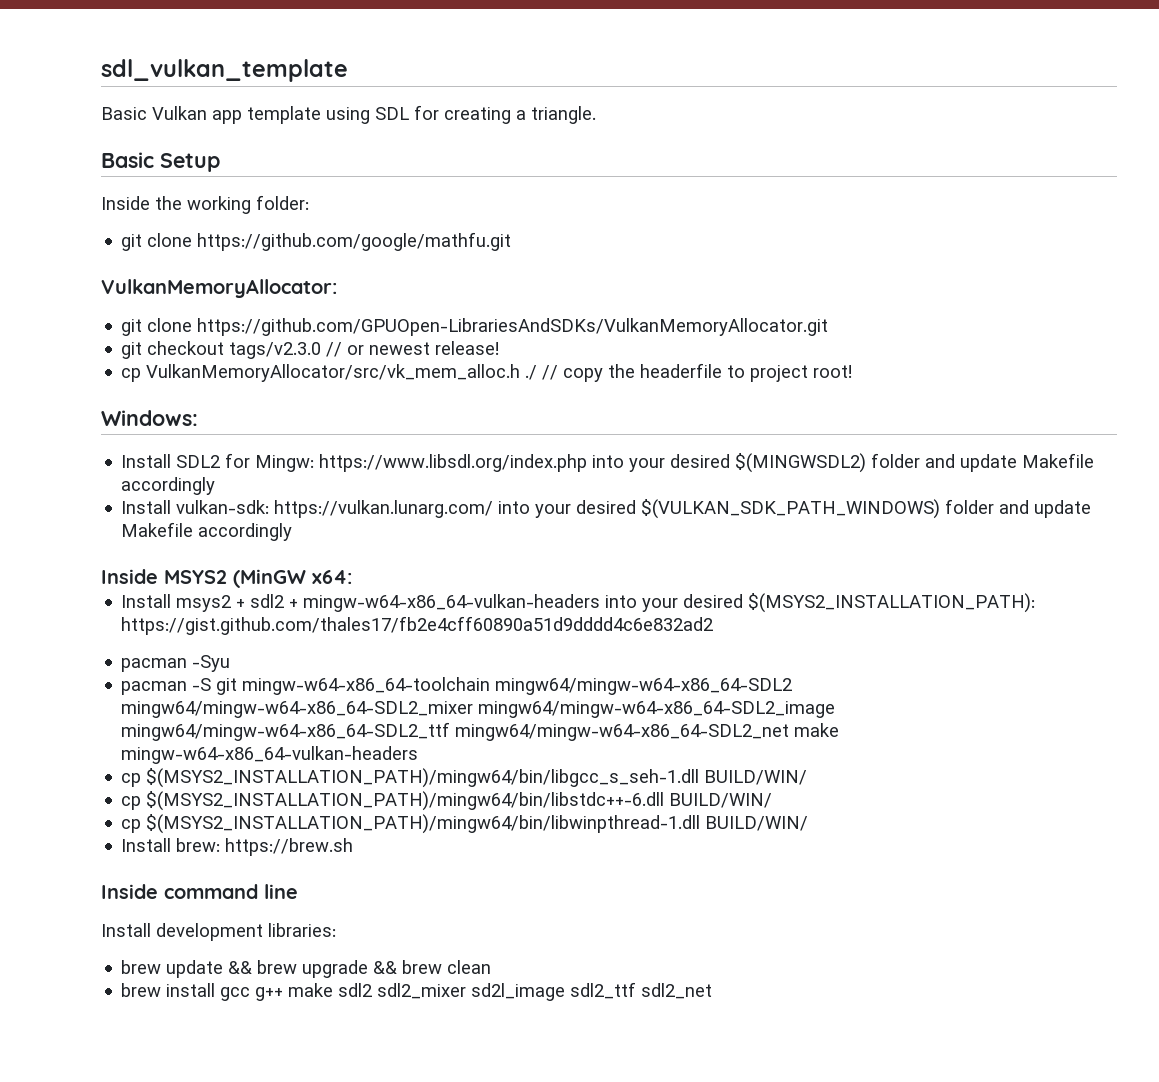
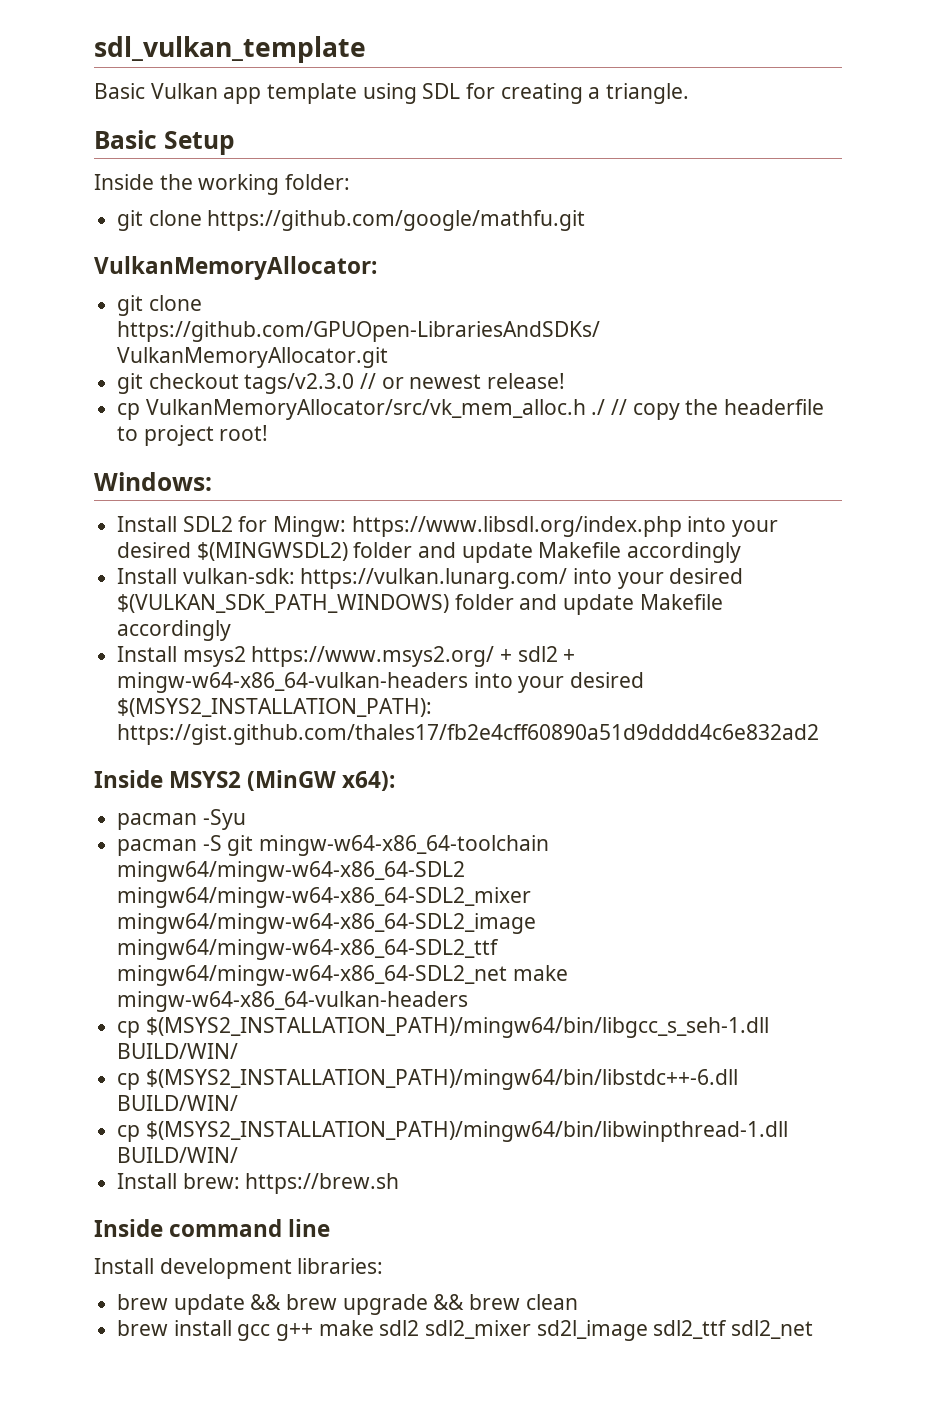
- Inside MSYS2 (MinGW x64:
- Install msys2 + sdl2 + mingw-w64-x86_64-vulkan-headers into your desired $(MSYS2_INSTALLATION_PATH): https://gist.github.com/thales17/fb2e4cff60890a51d9dddd4c6e832ad2
+ Install msys2 https://www.msys2.org/ + sdl2 + mingw-w64-x86_64-vulkan-headers into your desired $(MSYS2_INSTALLATION_PATH): https://gist.github.com/thales17/fb2e4cff60890a51d9dddd4c6e832ad2
+ Inside MSYS2 (MinGW x64):

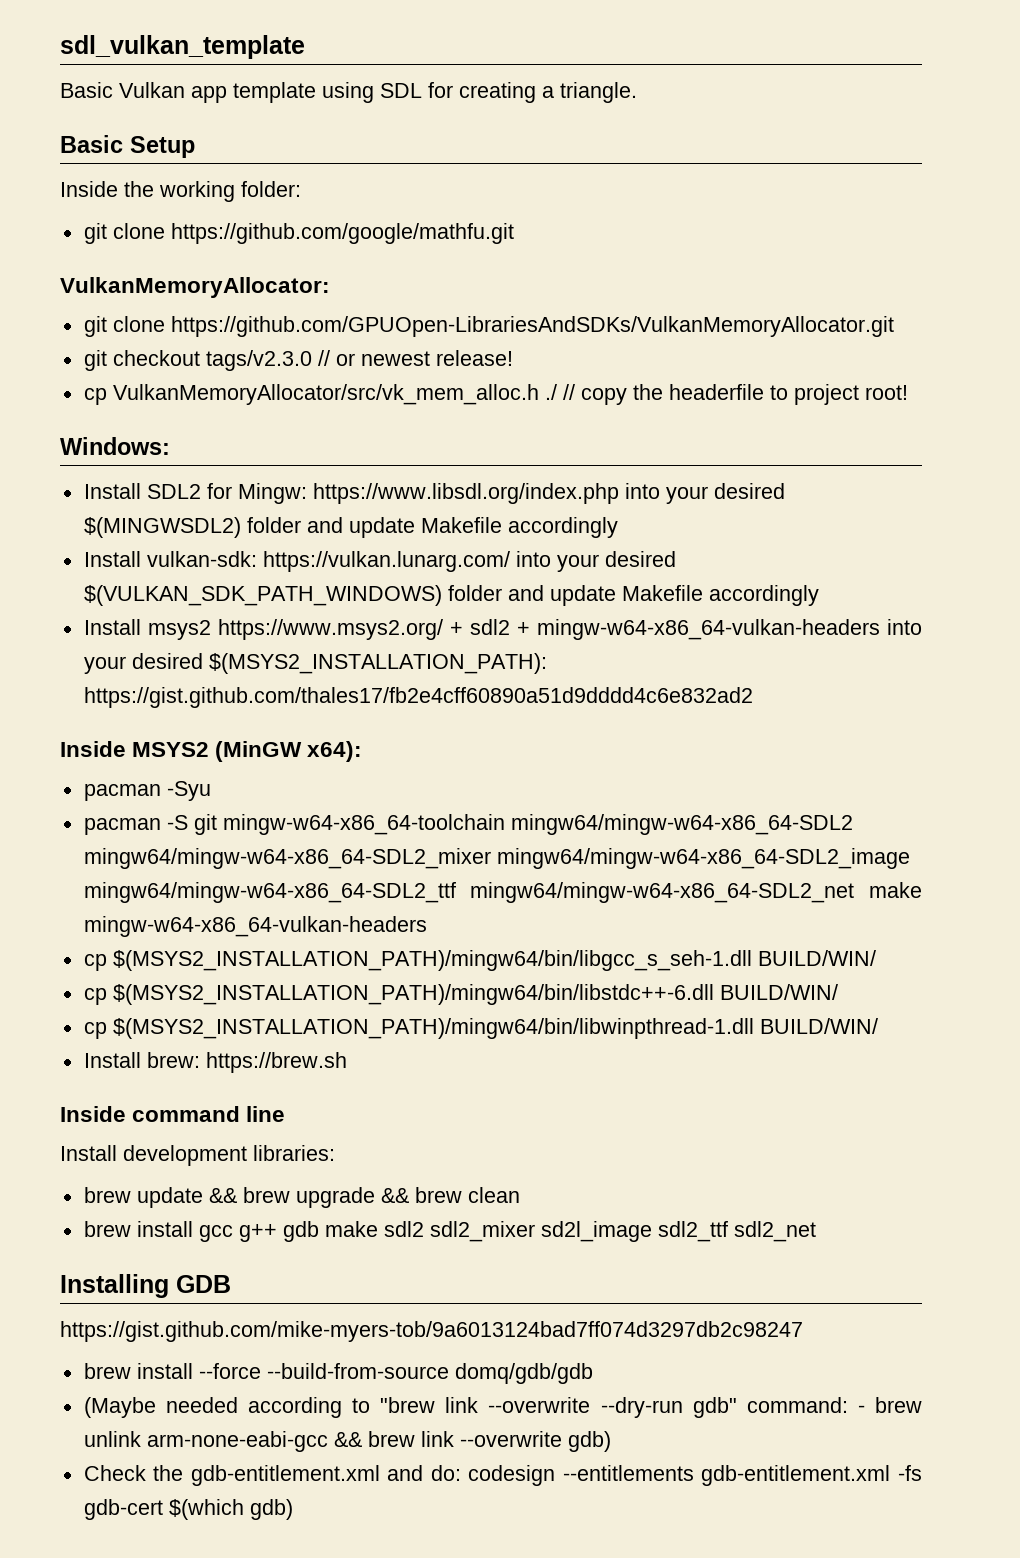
- brew install gcc g++ make sdl2 sdl2_mixer sd2l_image sdl2_ttf sdl2_net
+ brew install gcc g++ gdb make sdl2 sdl2_mixer sd2l_image sdl2_ttf sdl2_net
+ Installing GDB
+ https://gist.github.com/mike-myers-tob/9a6013124bad7ff074d3297db2c98247
+ brew install --force --build-from-source domq/gdb/gdb
+ (Maybe needed according to "brew link --overwrite --dry-run gdb" command: - brew unlink arm-none-eabi-gcc && brew link --overwrite gdb)
+ Check the gdb-entitlement.xml and do: codesign --entitlements gdb-entitlement.xml -fs gdb-cert $(which gdb)

